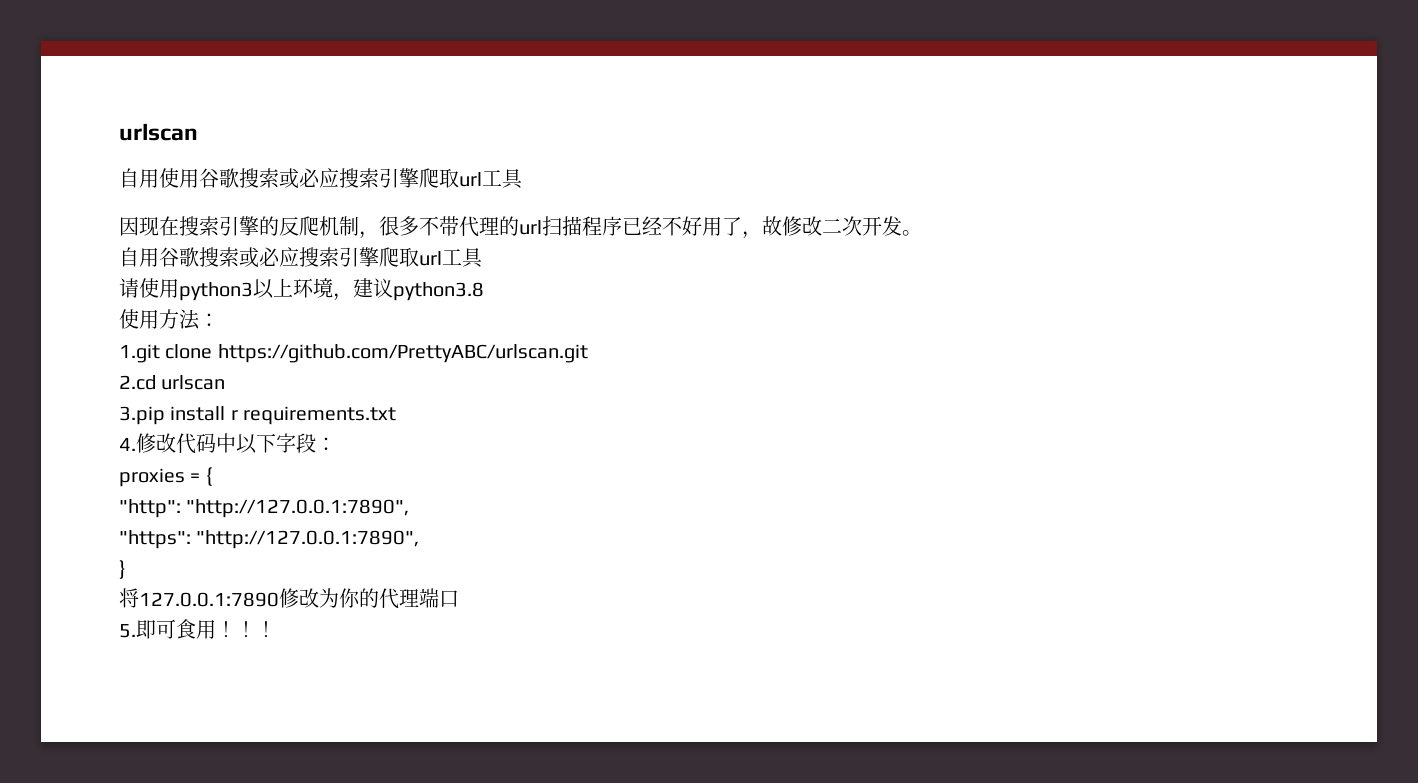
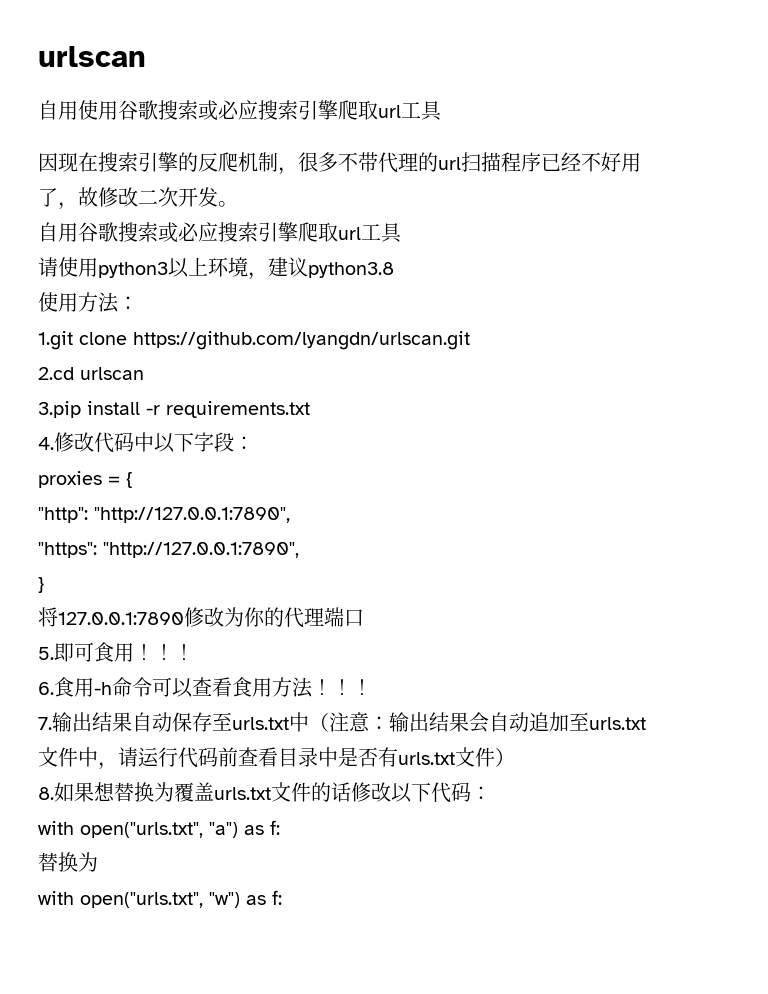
- 1.git clone https://github.com/PrettyABC/urlscan.git
+ 1.git clone https://github.com/lyangdn/urlscan.git
- 3.pip install r requirements.txt
+ 3.pip install -r requirements.txt
+ 6.食用-h命令可以查看食用方法！！！
+ 7.输出结果自动保存至urls.txt中（注意：输出结果会自动追加至urls.txt文件中，请运行代码前查看目录中是否有urls.txt文件）
+ 8.如果想替换为覆盖urls.txt文件的话修改以下代码：
+ with open("urls.txt", "a") as f:
+ 替换为
+ with open("urls.txt", "w") as f:

